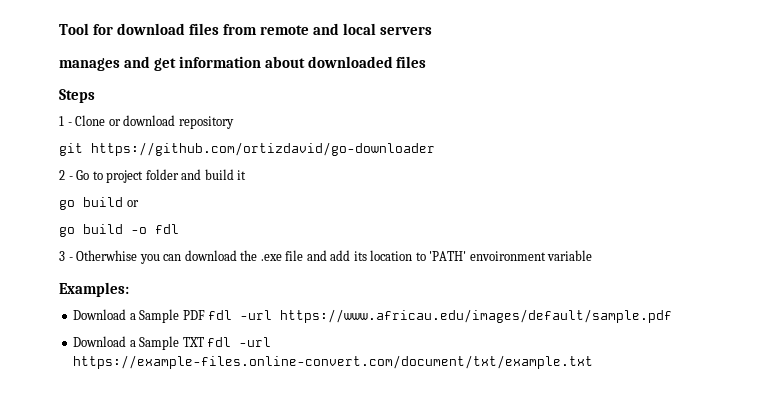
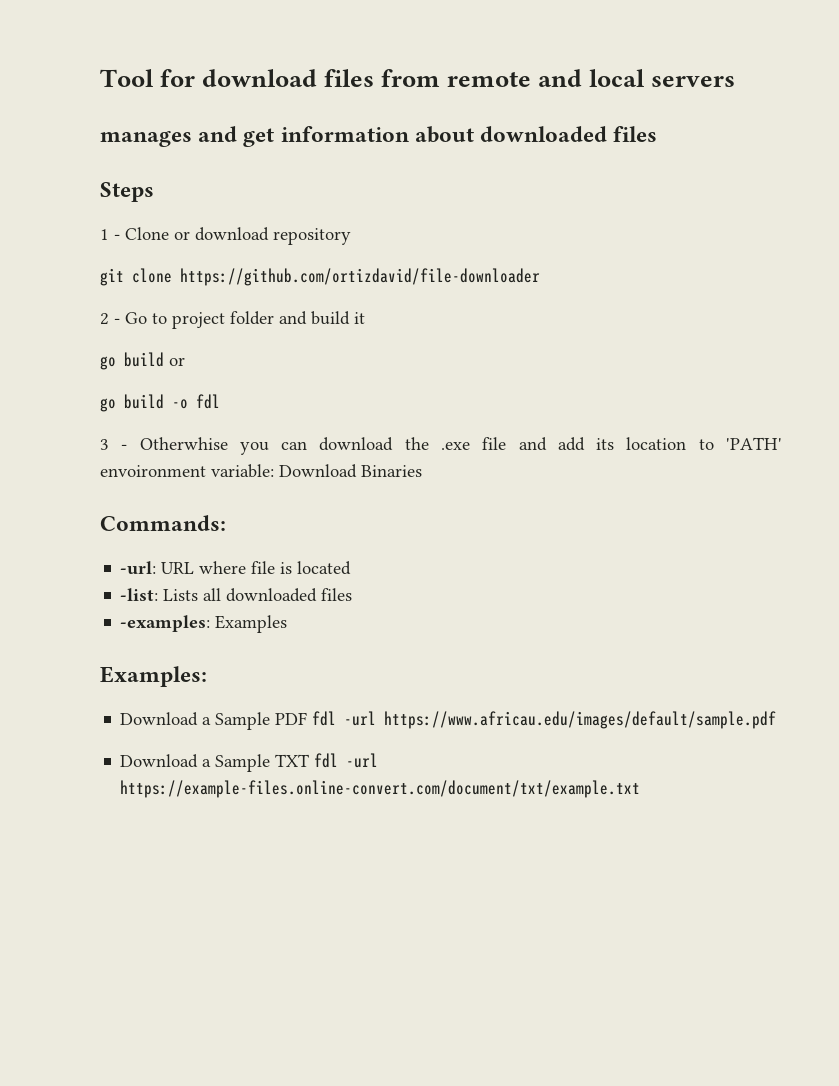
- git https://github.com/ortizdavid/go-downloader
+ git clone https://github.com/ortizdavid/file-downloader
- 3 - Otherwhise you can download the .exe file and add its location to 'PATH' envoironment variable
+ 3 - Otherwhise you can download the .exe file and add its location to 'PATH' envoironment variable: Download Binaries
+ Commands:
+ -url: URL where file is located
+ -list: Lists all downloaded files
+ -examples: Examples

